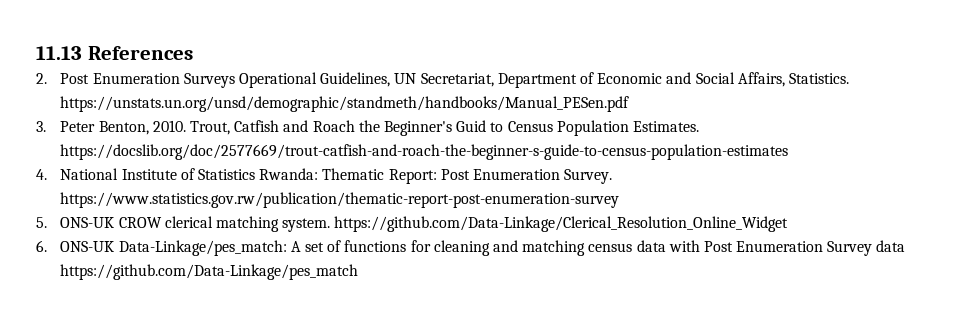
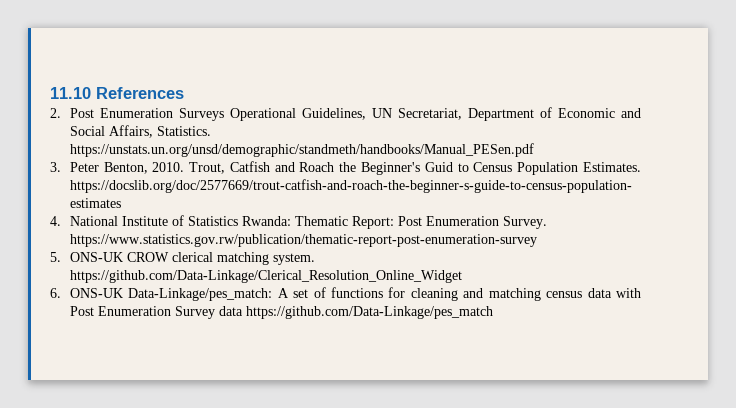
- 11.13 References
+ 11.10 References

